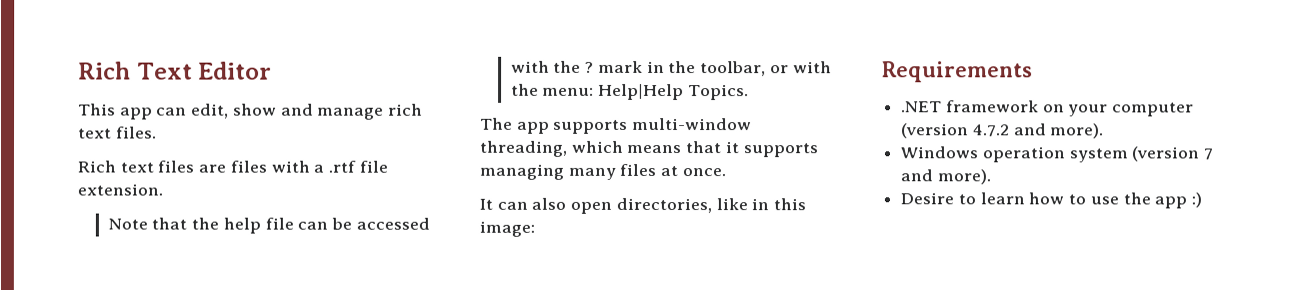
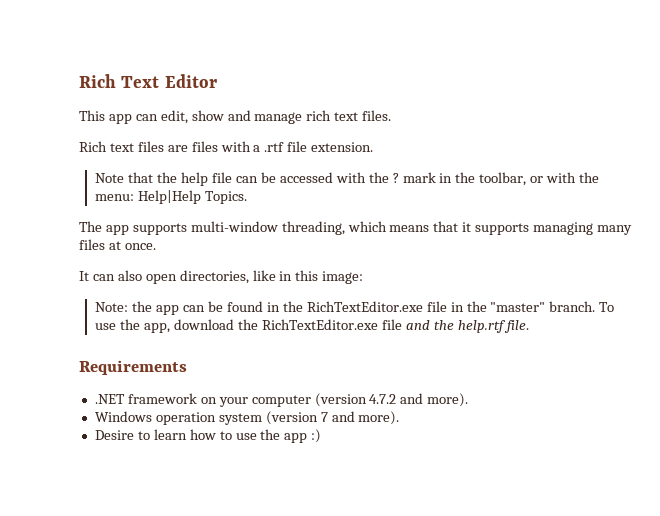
+ Note: the app can be found in the RichTextEditor.exe file in the "master" branch. To use the app, download the RichTextEditor.exe file and the help.rtf file.

